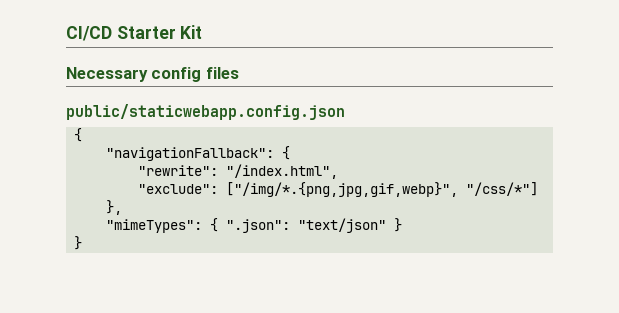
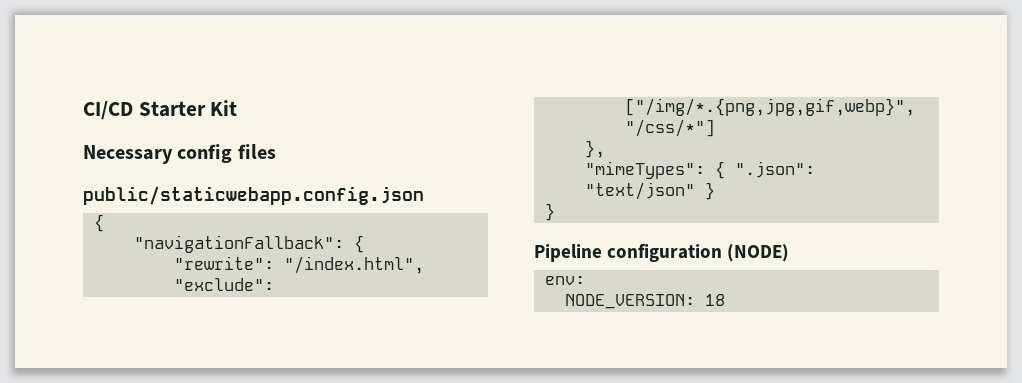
+ Pipeline configuration (NODE)
+ env:
+ NODE_VERSION: 18

